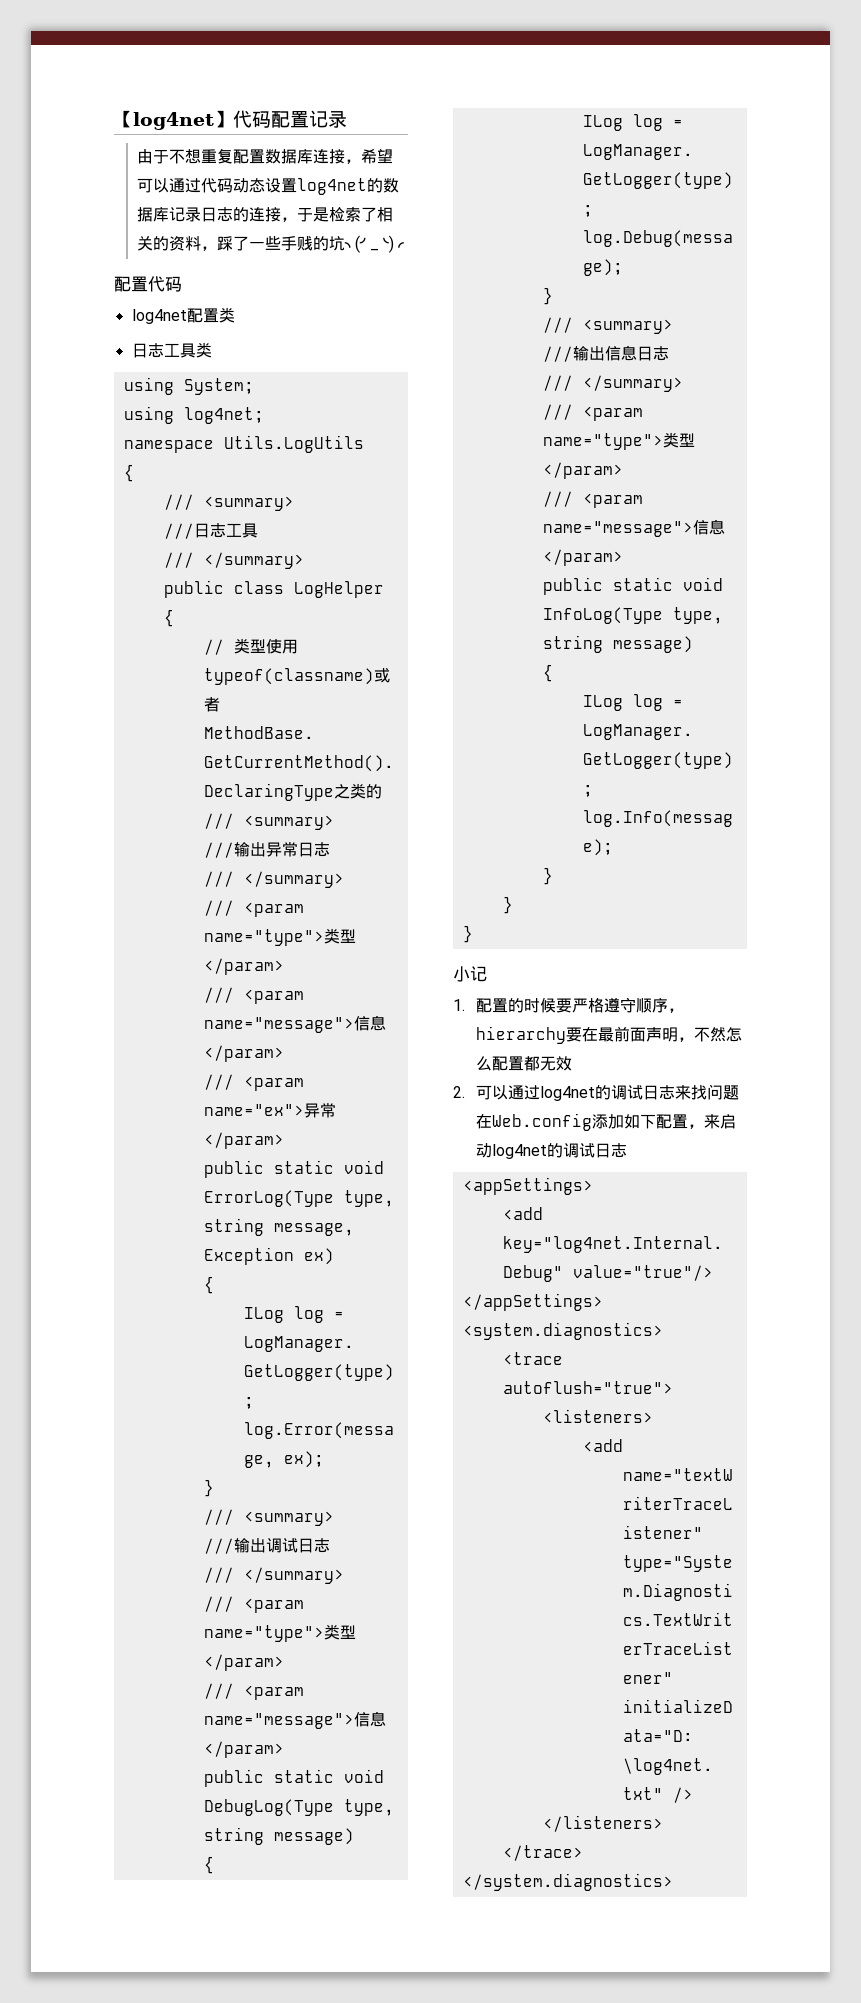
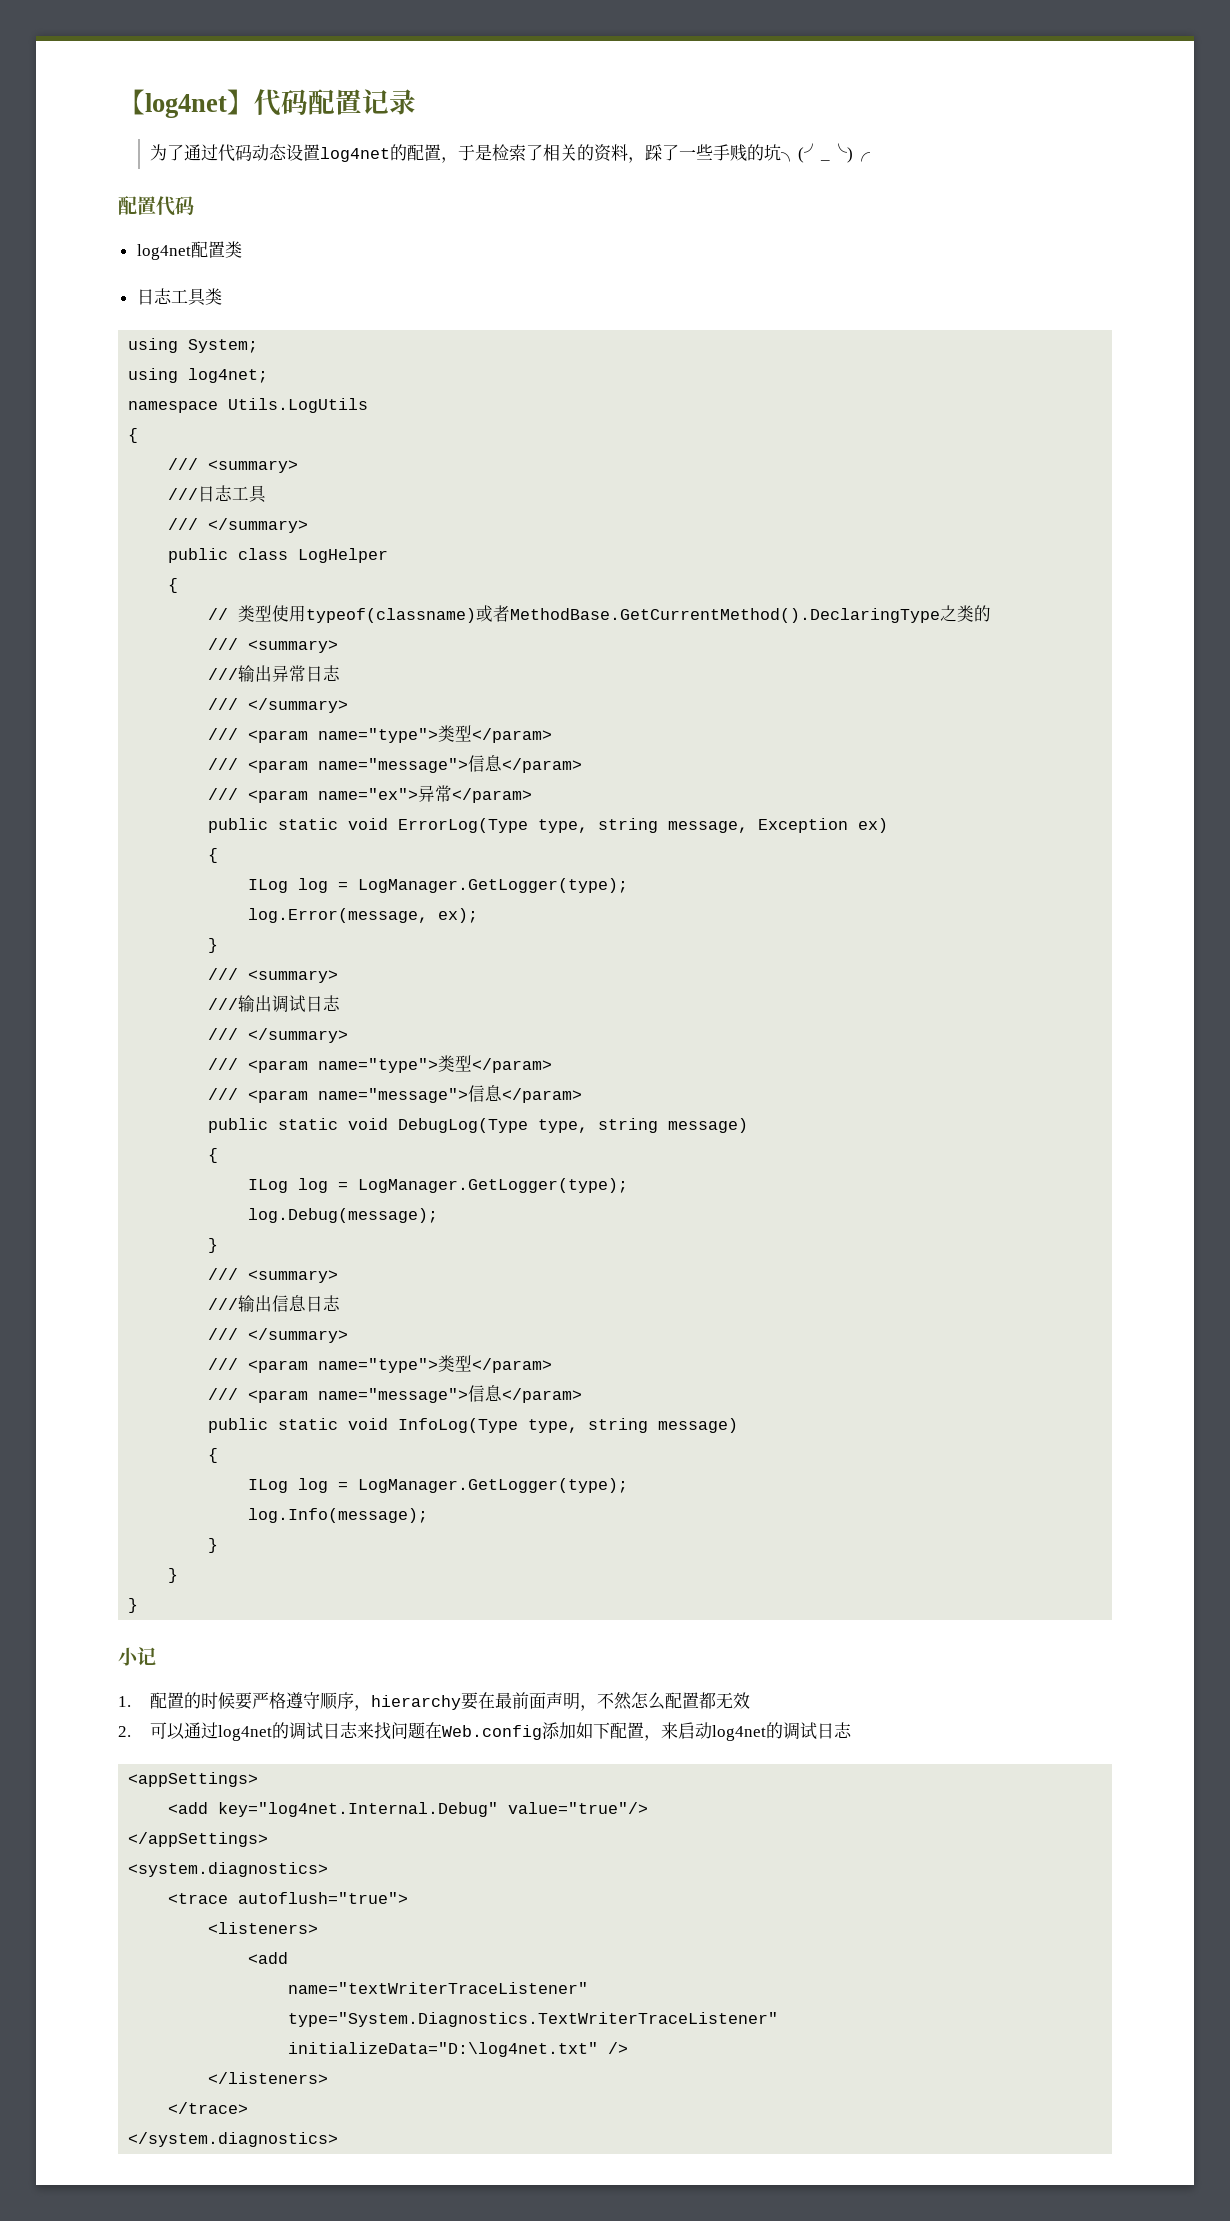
- 由于不想重复配置数据库连接，希望可以通过代码动态设置log4net的数据库记录日志的连接，于是检索了相关的资料，踩了一些手贱的坑╮(╯_╰)╭
+ 为了通过代码动态设置log4net的配置，于是检索了相关的资料，踩了一些手贱的坑╮(╯_╰)╭

